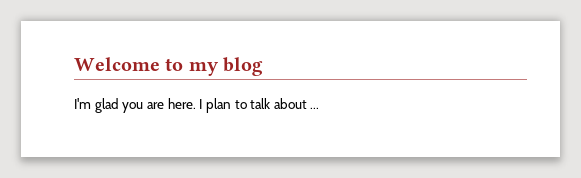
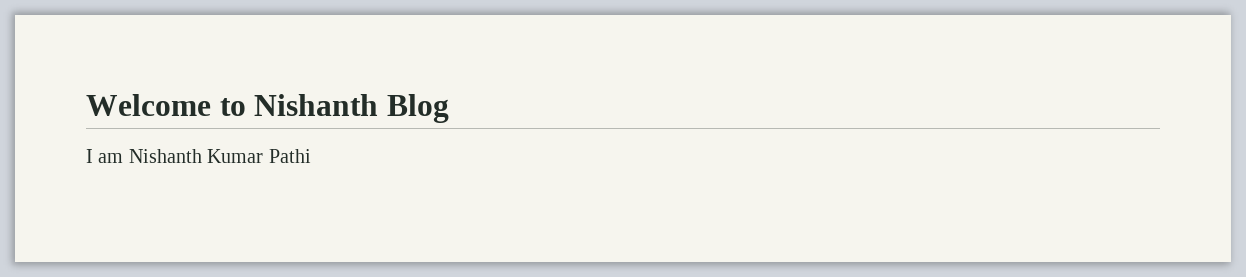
- Welcome to my blog
- I'm glad you are here. I plan to talk about ...
+ Welcome to Nishanth Blog
+ I am Nishanth Kumar Pathi

